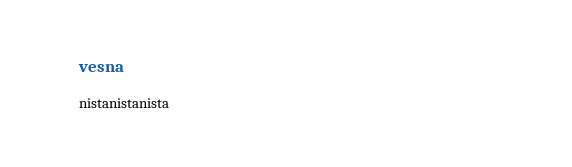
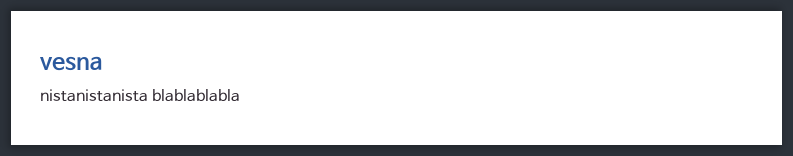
- nistanistanista
+ nistanistanista blablablabla

